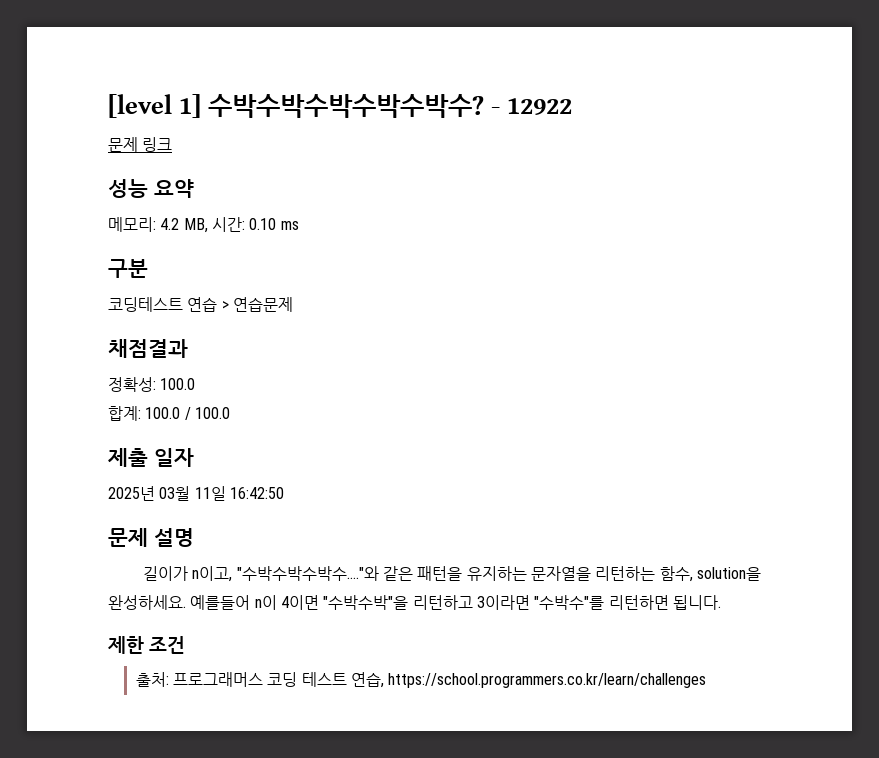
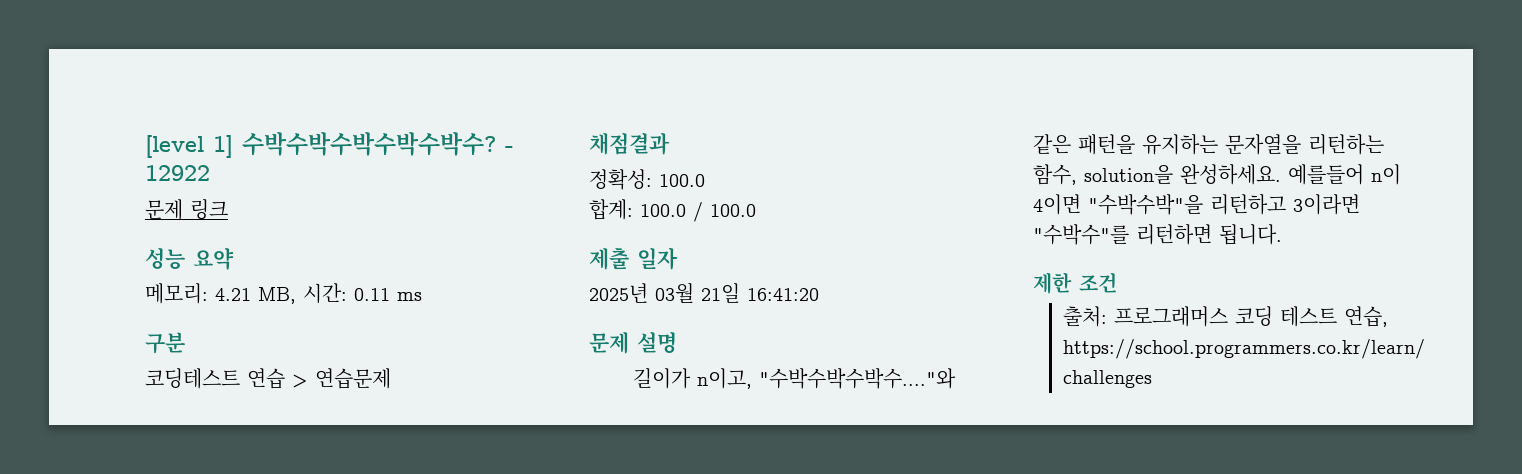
- 메모리: 4.2 MB, 시간: 0.10 ms
+ 메모리: 4.21 MB, 시간: 0.11 ms
- 2025년 03월 11일 16:42:50
+ 2025년 03월 21일 16:41:20

